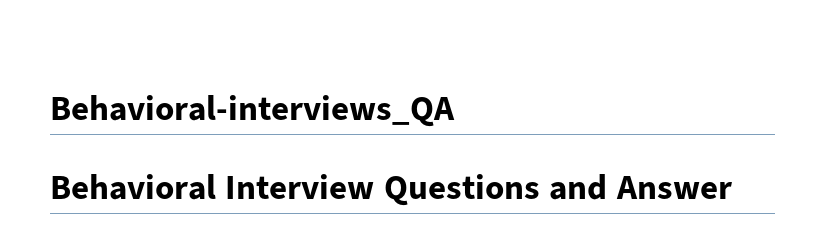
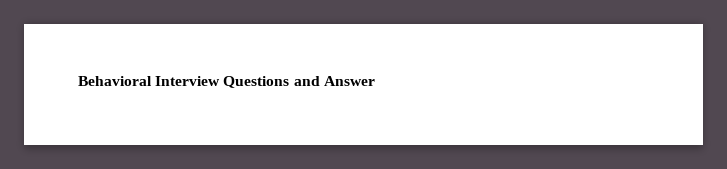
- Behavioral-interviews_QA

